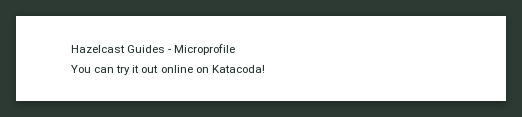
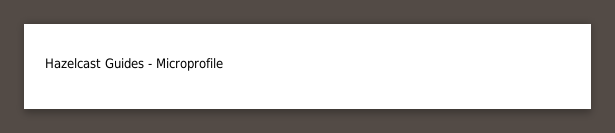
- You can try it out online on Katacoda!

